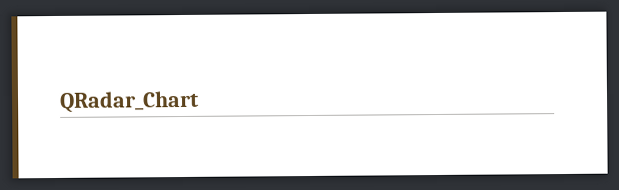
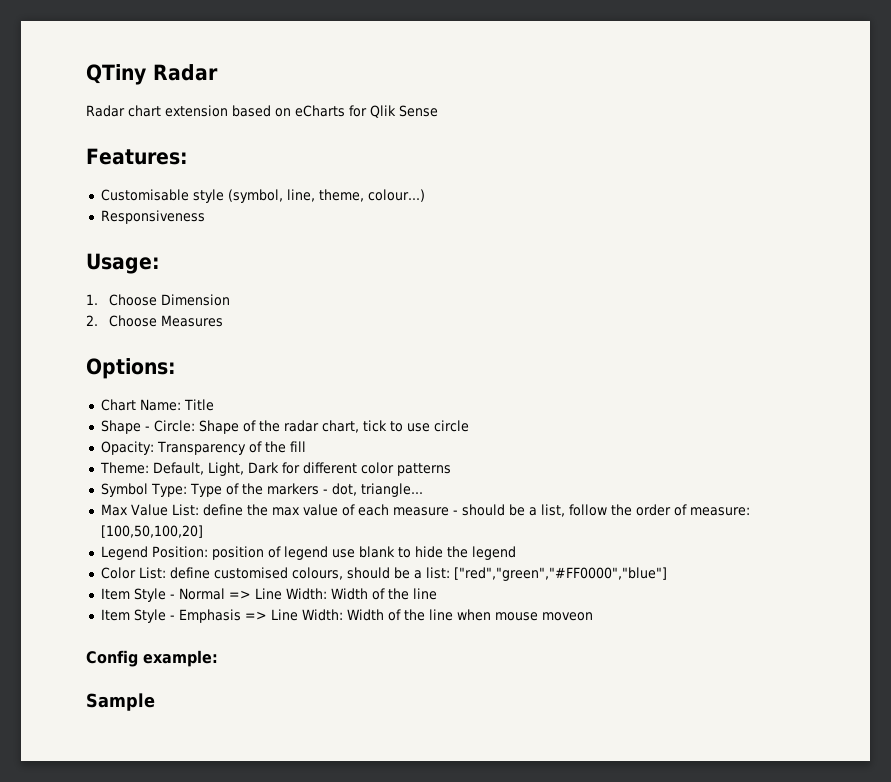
- QRadar_Chart
+ QTiny Radar
+ Radar chart extension based on eCharts for Qlik Sense
+ Features:
+ Customisable style (symbol, line, theme, colour...)
+ Responsiveness
+ Usage:
+ 1. Choose Dimension
+ 2. Choose Measures
+ Options:
+ Chart Name: Title
+ Shape - Circle: Shape of the radar chart, tick to use circle
+ Opacity: Transparency of the fill
+ Theme: Default, Light, Dark for different color patterns
+ Symbol Type: Type of the markers - dot, triangle...
+ Max Value List: define the max value of each measure - should be a list, follow the order of measure: [100,50,100,20]
+ Legend Position: position of legend use blank to hide the legend
+ Color List: define customised colours, should be a list: ["red","green","#FF0000","blue"]
+ Item Style - Normal => Line Width: Width of the line
+ Item Style - Emphasis => Line Width: Width of the line when mouse moveon
+ Config example:
+ Sample

